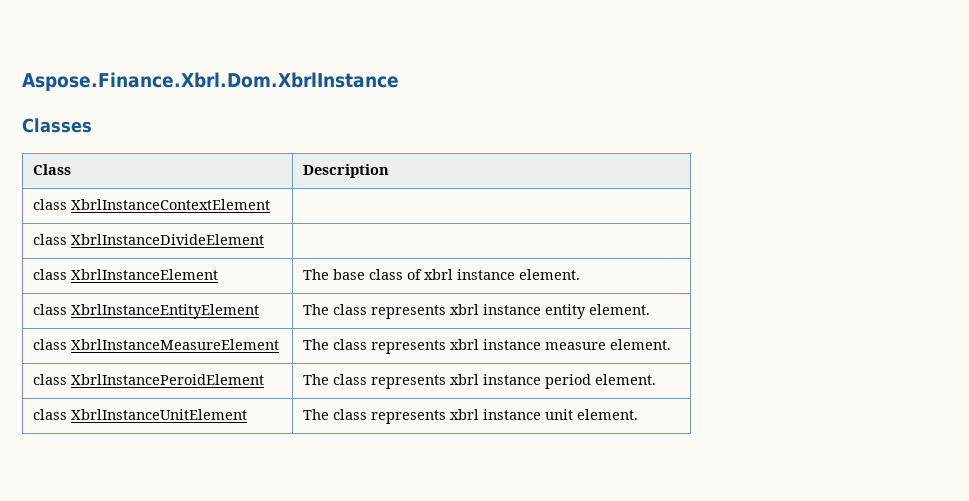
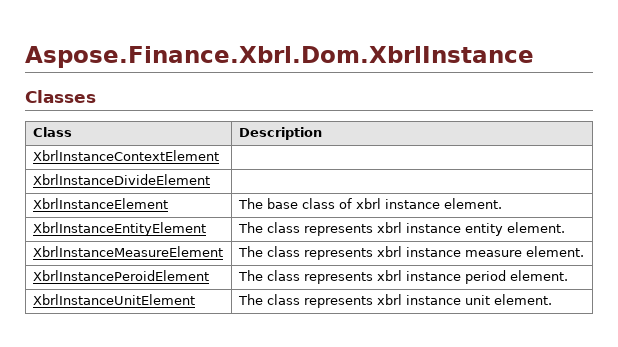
- class XbrlInstanceContextElement |
+ XbrlInstanceContextElement |
- class XbrlInstanceDivideElement |
+ XbrlInstanceDivideElement |
- class XbrlInstanceElement | The base class of xbrl instance element.
+ XbrlInstanceElement | The base class of xbrl instance element.
- class XbrlInstanceEntityElement | The class represents xbrl instance entity element.
+ XbrlInstanceEntityElement | The class represents xbrl instance entity element.
- class XbrlInstanceMeasureElement | The class represents xbrl instance measure element.
+ XbrlInstanceMeasureElement | The class represents xbrl instance measure element.
- class XbrlInstancePeroidElement | The class represents xbrl instance period element.
+ XbrlInstancePeroidElement | The class represents xbrl instance period element.
- class XbrlInstanceUnitElement | The class represents xbrl instance unit element.
+ XbrlInstanceUnitElement | The class represents xbrl instance unit element.

